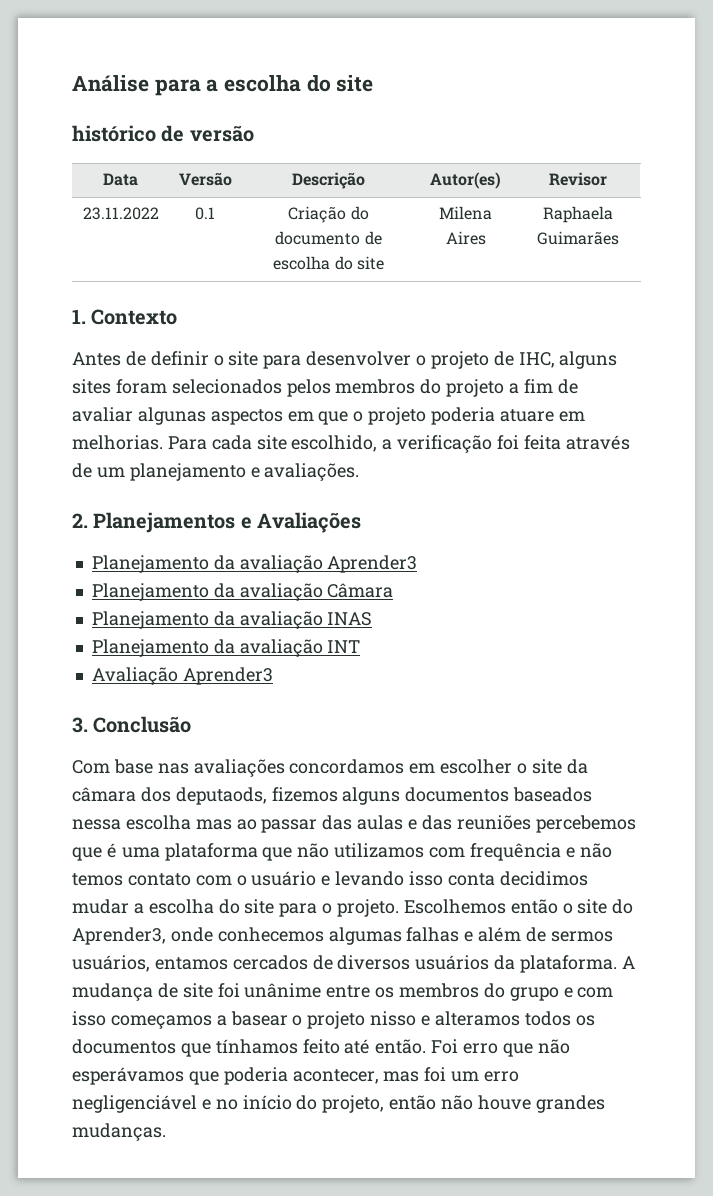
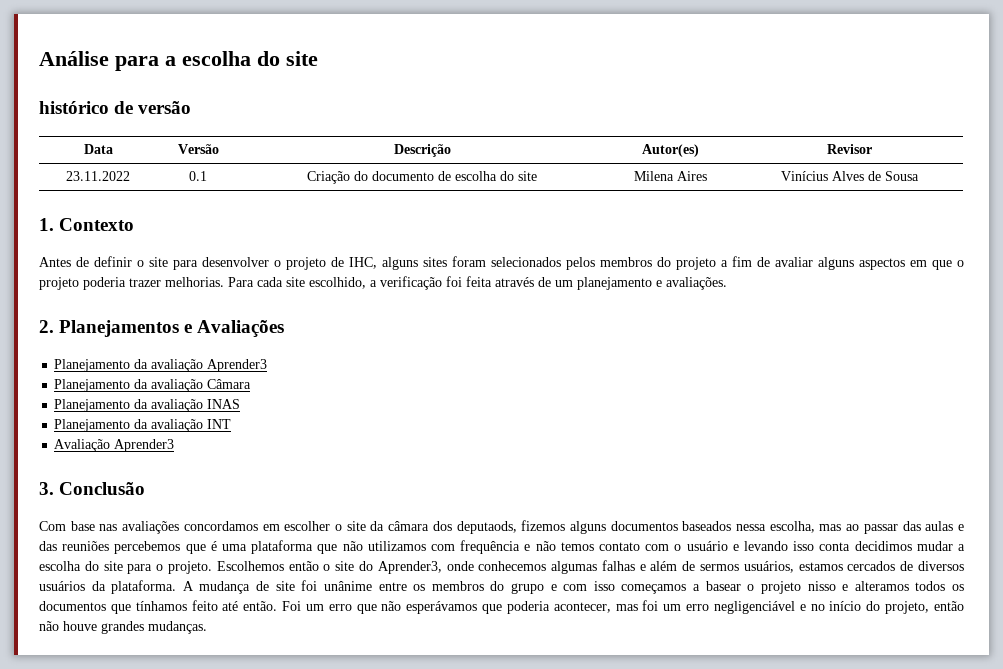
- 23.11.2022 | 0.1 | Criação do documento de escolha do site | Milena Aires | Raphaela Guimarães
+ 23.11.2022 | 0.1 | Criação do documento de escolha do site | Milena Aires | Vinícius Alves de Sousa
- Antes de definir o site para desenvolver o projeto de IHC, alguns sites foram selecionados pelos membros do projeto a fim de avaliar algunas aspectos em que o projeto poderia atuare em melhorias.
+ Antes de definir o site para desenvolver o projeto de IHC, alguns sites foram selecionados pelos membros do projeto a fim de avaliar alguns aspectos em que o projeto poderia trazer melhorias.
- Com base nas avaliações concordamos em escolher o site da câmara dos deputaods, fizemos alguns documentos baseados nessa escolha mas ao passar das aulas e das reuniões percebemos que é uma plataforma que não utilizamos com frequência e não temos contato com o usuário e levando isso conta decidimos mudar a escolha do site para o projeto.
+ Com base nas avaliações concordamos em escolher o site da câmara dos deputaods, fizemos alguns documentos baseados nessa escolha, mas ao passar das aulas e das reuniões percebemos que é uma plataforma que não utilizamos com frequência e não temos contato com o usuário e levando isso conta decidimos mudar a escolha do site para o projeto.
- Escolhemos então o site do Aprender3, onde conhecemos algumas falhas e além de sermos usuários, entamos cercados de diversos usuários da plataforma.
+ Escolhemos então o site do Aprender3, onde conhecemos algumas falhas e além de sermos usuários, estamos cercados de diversos usuários da plataforma.
- Foi erro que não esperávamos que poderia acontecer, mas foi um erro negligenciável e no início do projeto, então não houve grandes mudanças.
+ Foi um erro que não esperávamos que poderia acontecer, mas foi um erro negligenciável e no início do projeto, então não houve grandes mudanças.

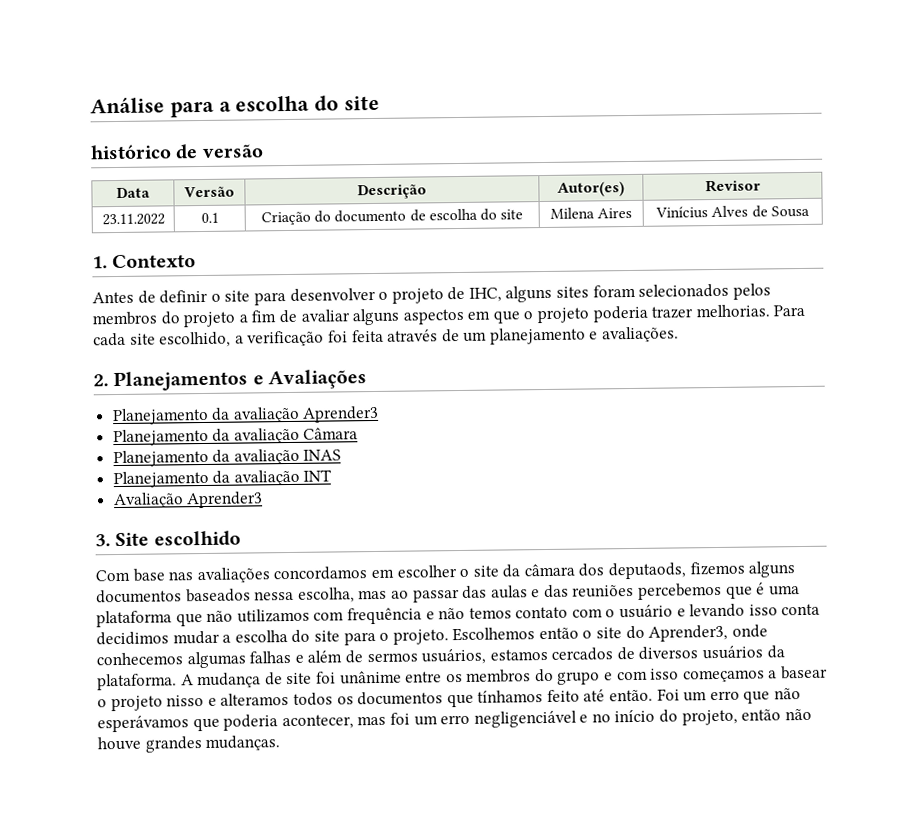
- 3. Conclusão
+ 3. Site escolhido

